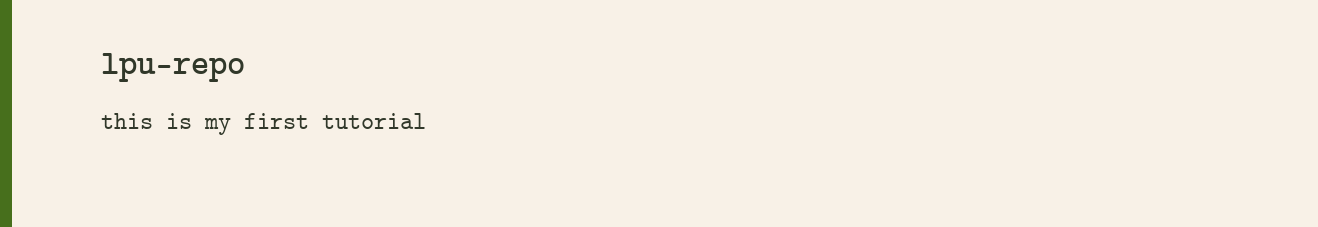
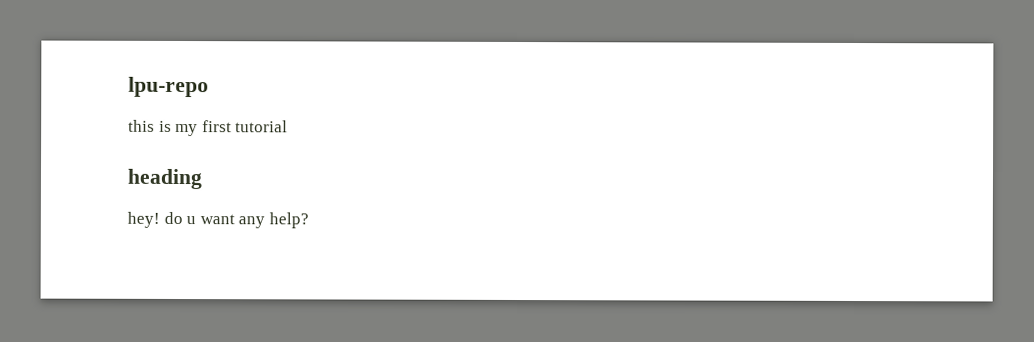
+ heading
+ hey! do u want any help?

